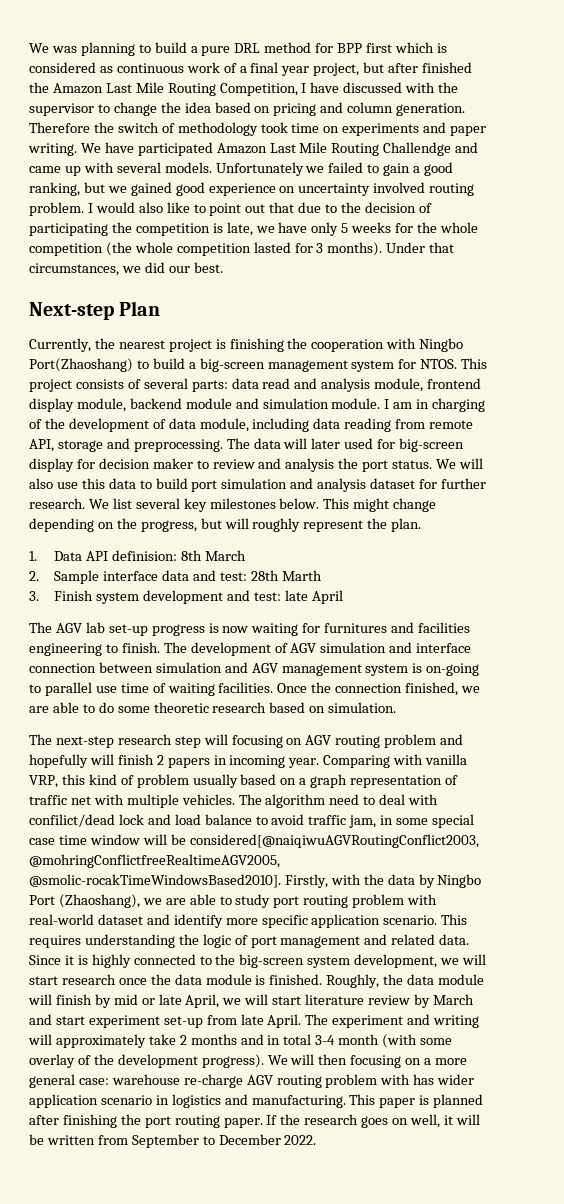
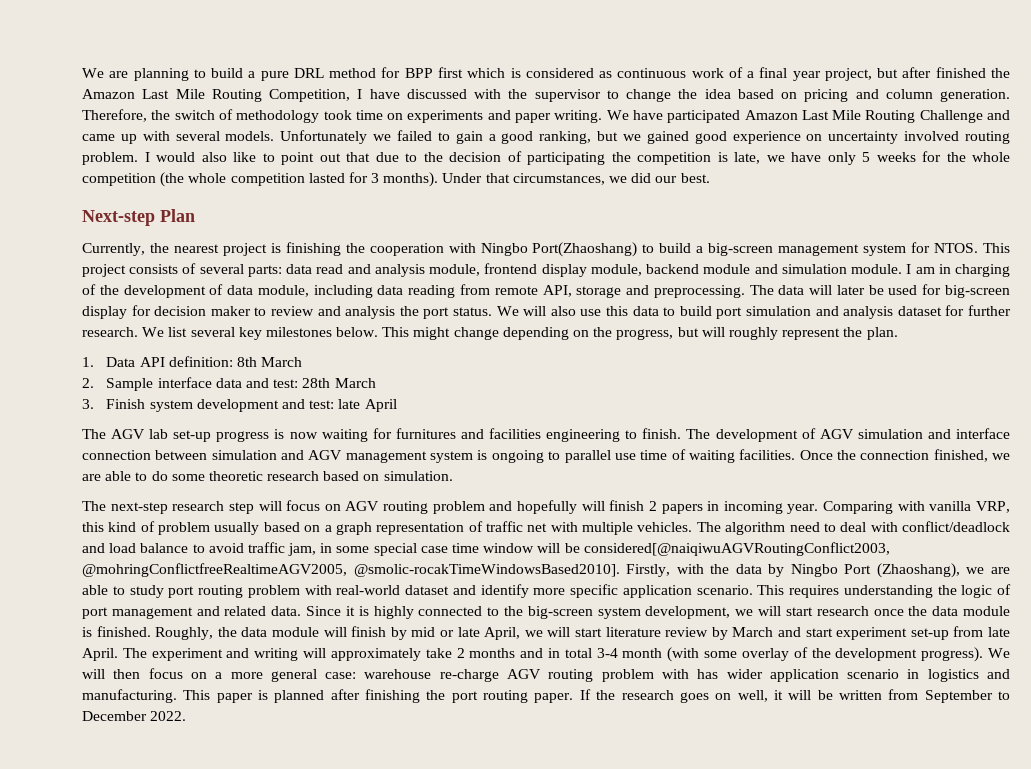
- We was planning to build a pure DRL method for BPP first which is considered as continuous work of a final year project, but after finished the Amazon Last Mile Routing Competition, I have discussed with the supervisor to change the idea based on pricing and column generation.
+ We are planning to build a pure DRL method for BPP first which is considered as continuous work of a final year project, but after finished the Amazon Last Mile Routing Competition, I have discussed with the supervisor to change the idea based on pricing and column generation.
- Therefore the switch of methodology took time on experiments and paper writing.
+ Therefore, the switch of methodology took time on experiments and paper writing.
- We have participated Amazon Last Mile Routing Challendge and came up with several models.
+ We have participated Amazon Last Mile Routing Challenge and came up with several models.
- The data will later used for big-screen display for decision maker to review and analysis the port status.
+ The data will later be used for big-screen display for decision maker to review and analysis the port status.
- 1. Data API definision: 8th March
+ 1. Data API definition: 8th March
- 2. Sample interface data and test: 28th Marth
+ 2. Sample interface data and test: 28th March
- The development of AGV simulation and interface connection between simulation and AGV management system is on-going to parallel use time of waiting facilities.
+ The development of AGV simulation and interface connection between simulation and AGV management system is ongoing to parallel use time of waiting facilities.
- The next-step research step will focusing on AGV routing problem and hopefully will finish 2 papers in incoming year.
+ The next-step research step will focus on AGV routing problem and hopefully will finish 2 papers in incoming year.
- The algorithm need to deal with confilict/dead lock and load balance to avoid traffic jam, in some special case time window will be considered[@naiqiwuAGVRoutingConflict2003, @mohringConflictfreeRealtimeAGV2005, @smolic-rocakTimeWindowsBased2010].
+ The algorithm need to deal with conflict/deadlock and load balance to avoid traffic jam, in some special case time window will be considered[@naiqiwuAGVRoutingConflict2003, @mohringConflictfreeRealtimeAGV2005, @smolic-rocakTimeWindowsBased2010].
- We will then focusing on a more general case: warehouse re-charge AGV routing problem with has wider application scenario in logistics and manufacturing.
+ We will then focus on a more general case: warehouse re-charge AGV routing problem with has wider application scenario in logistics and manufacturing.

